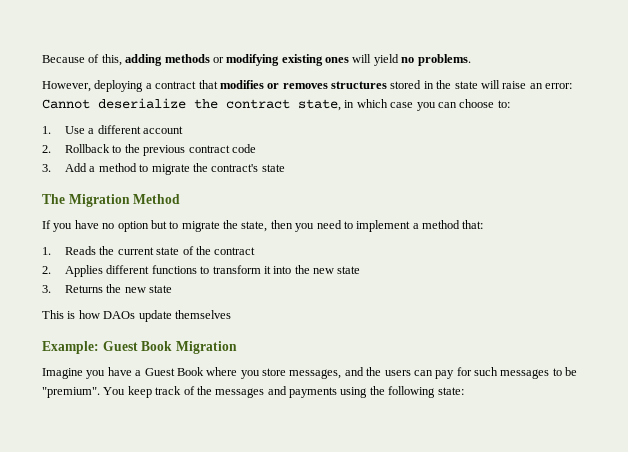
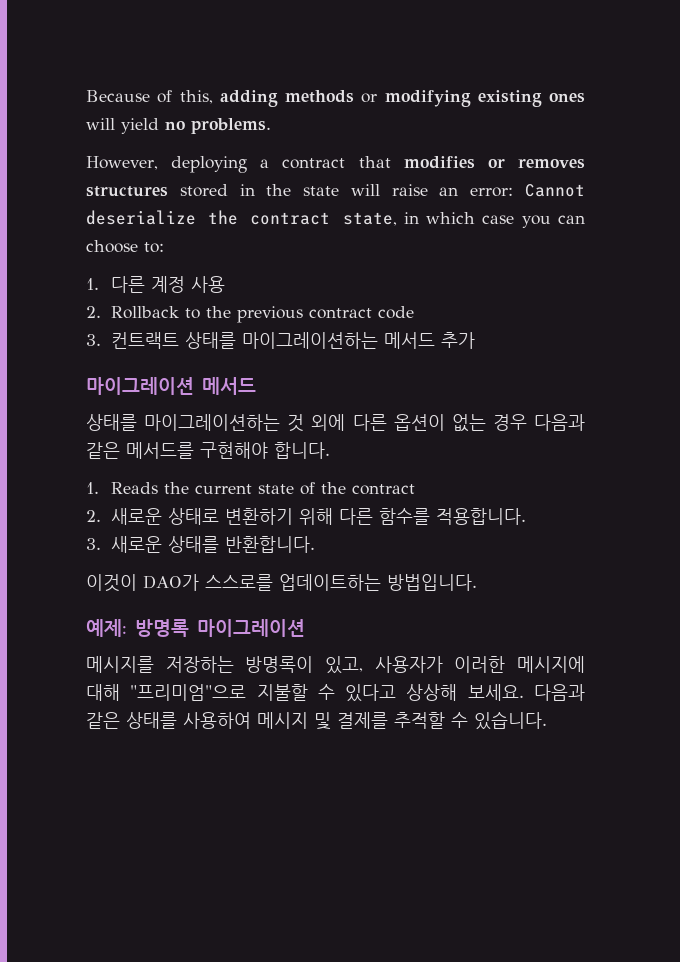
- 1. Use a different account
+ 1. 다른 계정 사용
- 3. Add a method to migrate the contract's state
- The Migration Method
- If you have no option but to migrate the state, then you need to implement a method that:
+ 3. 컨트랙트 상태를 마이그레이션하는 메서드 추가
+ 마이그레이션 메서드
+ 상태를 마이그레이션하는 것 외에 다른 옵션이 없는 경우 다음과 같은 메서드를 구현해야 합니다.
- 2. Applies different functions to transform it into the new state
- 3. Returns the new state
- This is how DAOs update themselves
- Example: Guest Book Migration
- Imagine you have a Guest Book where you store messages, and the users can pay for such messages to be "premium". You keep track of the messages and payments using the following state:
+ 2. 새로운 상태로 변환하기 위해 다른 함수를 적용합니다.
+ 3. 새로운 상태를 반환합니다.
+ 이것이 DAO가 스스로를 업데이트하는 방법입니다.
+ 예제: 방명록 마이그레이션
+ 메시지를 저장하는 방명록이 있고, 사용자가 이러한 메시지에 대해 "프리미엄"으로 지불할 수 있다고 상상해 보세요. 다음과 같은 상태를 사용하여 메시지 및 결제를 추적할 수 있습니다.

